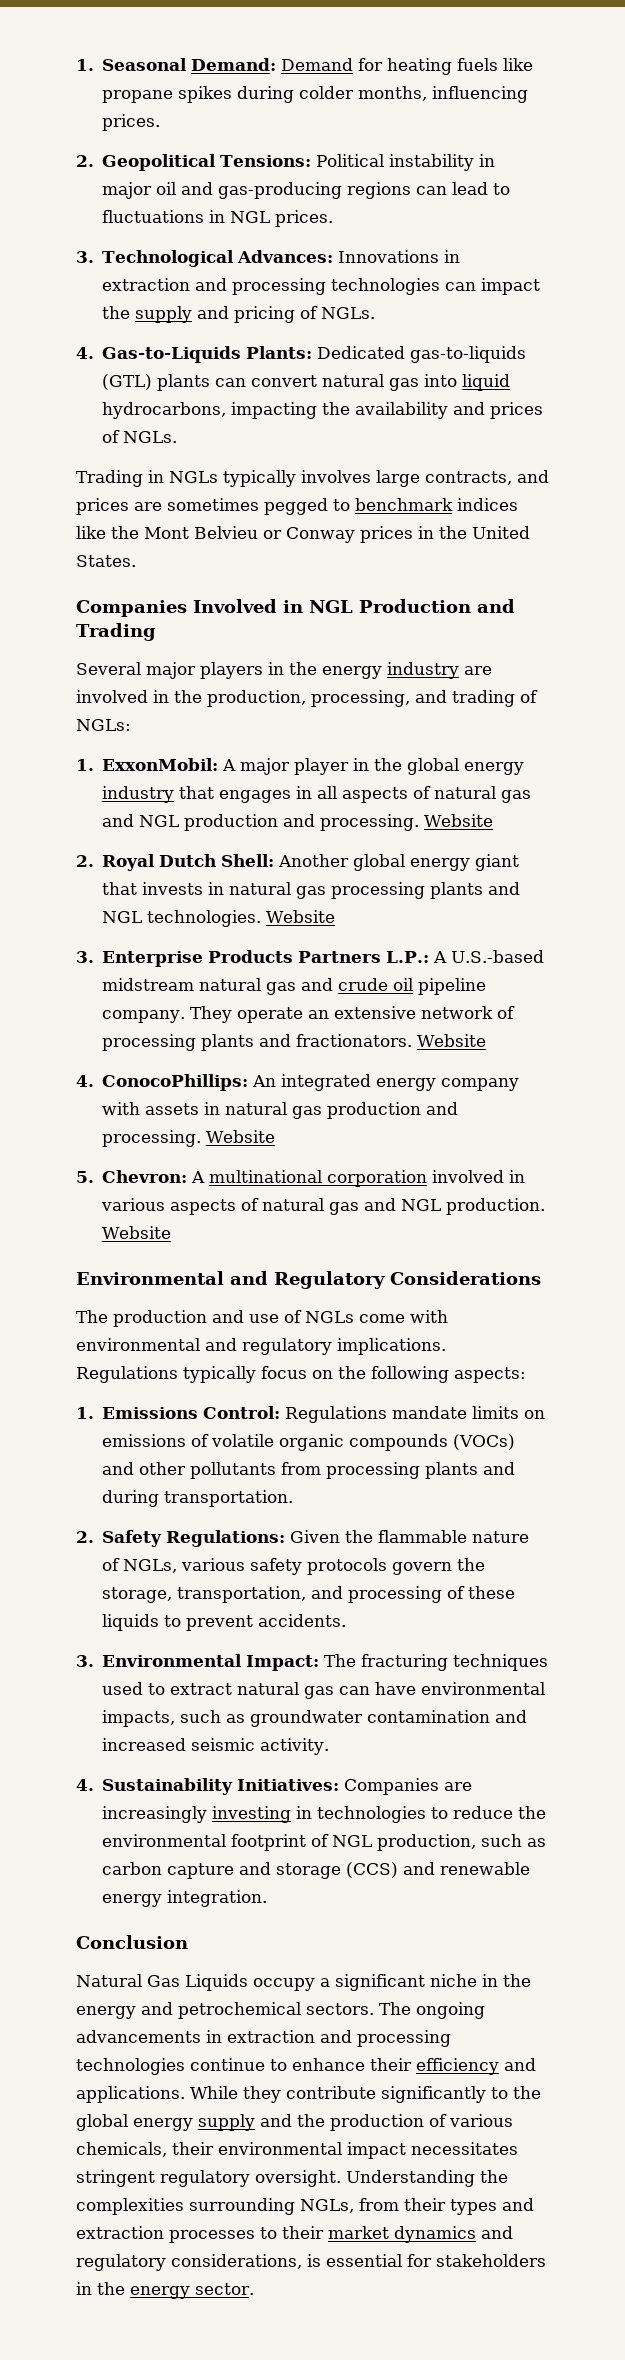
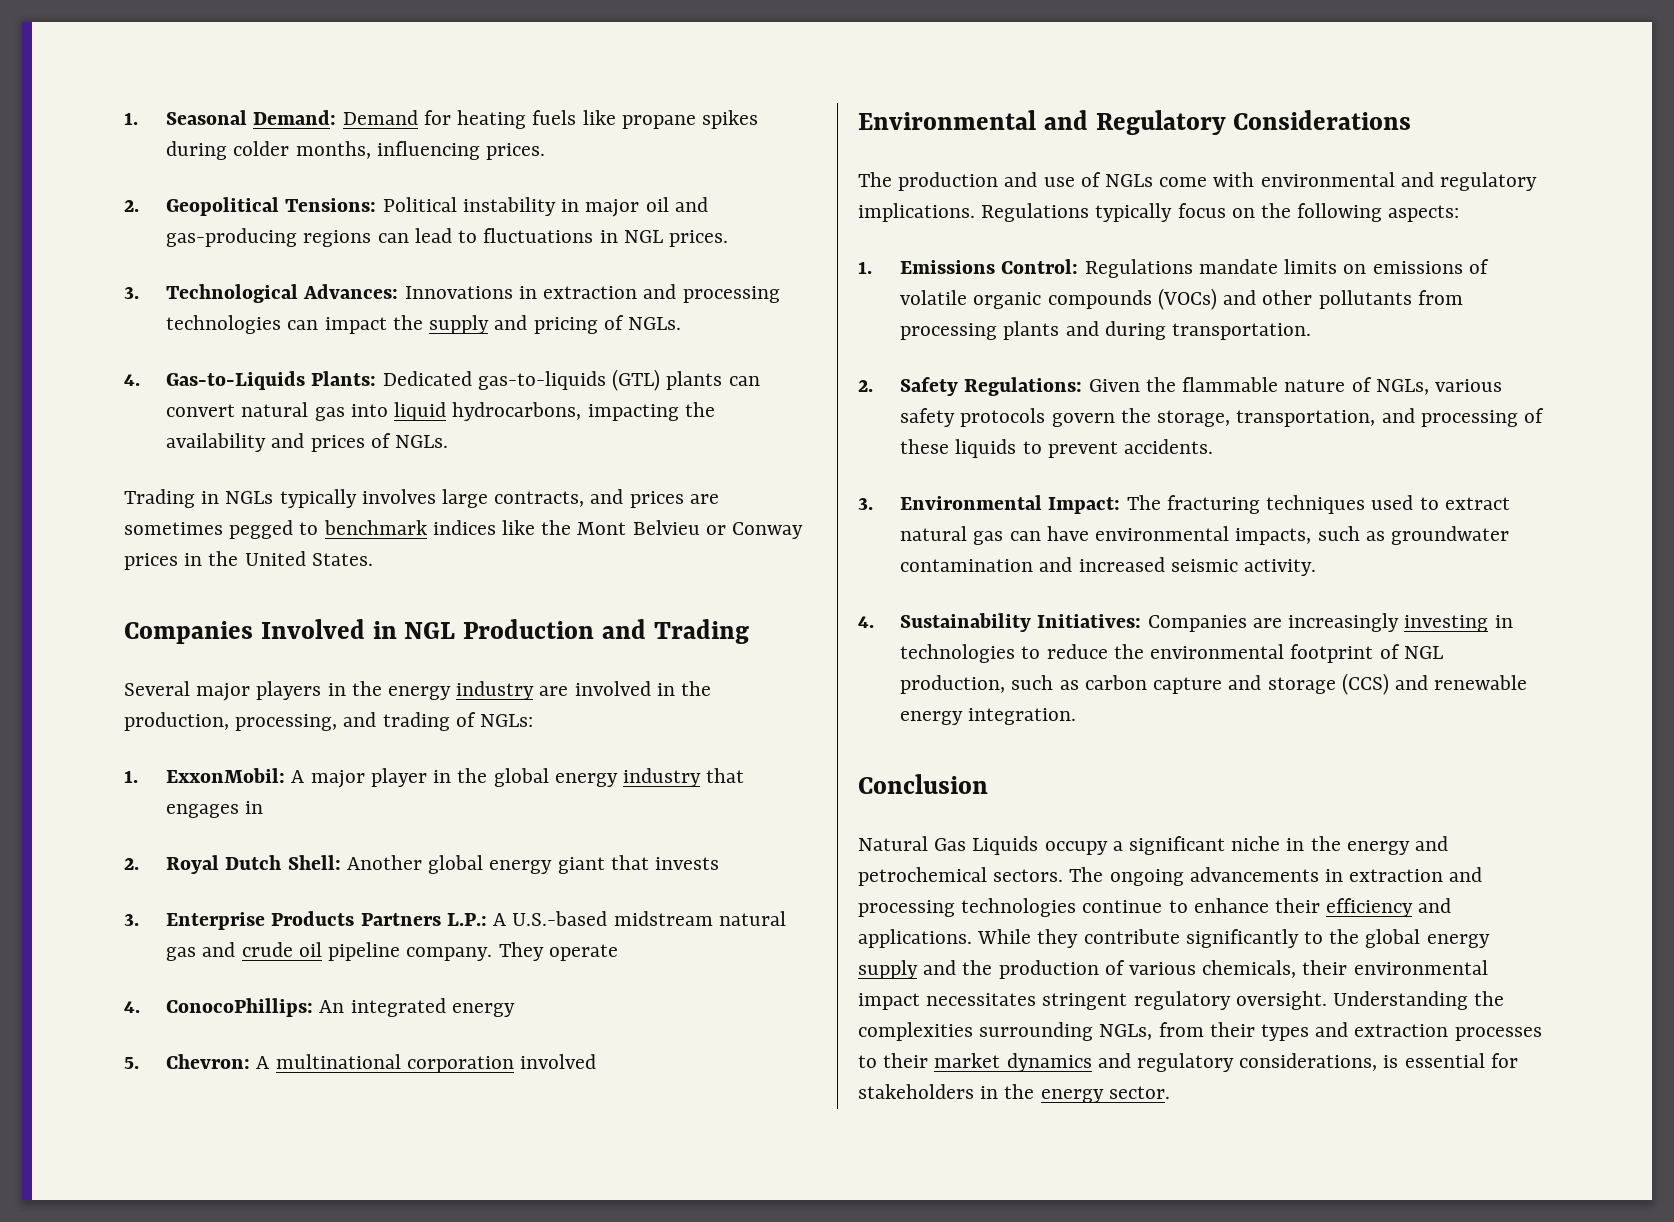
- 1. ExxonMobil: A major player in the global energy industry that engages in all aspects of natural gas and NGL production and processing. Website
+ 1. ExxonMobil: A major player in the global energy industry that engages in
- 2. Royal Dutch Shell: Another global energy giant that invests in natural gas processing plants and NGL technologies. Website
+ 2. Royal Dutch Shell: Another global energy giant that invests
- They operate an extensive network of processing plants and fractionators. Website
+ They operate
- 4. ConocoPhillips: An integrated energy company with assets in natural gas production and processing. Website
+ 4. ConocoPhillips: An integrated energy
- 5. Chevron: A multinational corporation involved in various aspects of natural gas and NGL production. Website
+ 5. Chevron: A multinational corporation involved

